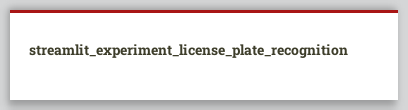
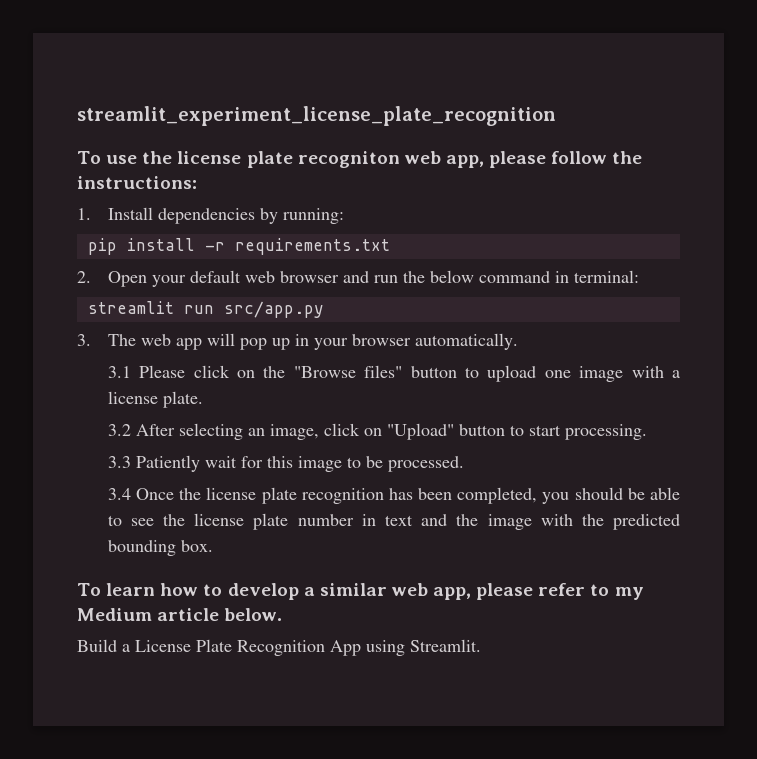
+ To use the license plate recogniton web app, please follow the instructions:
+ 1. Install dependencies by running:
+ pip install -r requirements.txt
+ 2. Open your default web browser and run the below command in terminal:
+ streamlit run src/app.py
+ 3. The web app will pop up in your browser automatically.
+ 3.1 Please click on the "Browse files" button to upload one image with a license plate.
+ 3.2 After selecting an image, click on "Upload" button to start processing.
+ 3.3 Patiently wait for this image to be processed.
+ 3.4 Once the license plate recognition has been completed, you should be able to see the license plate number in text and the image with the predicted bounding box.
+ To learn how to develop a similar web app, please refer to my Medium article below.
+ Build a License Plate Recognition App using Streamlit.

